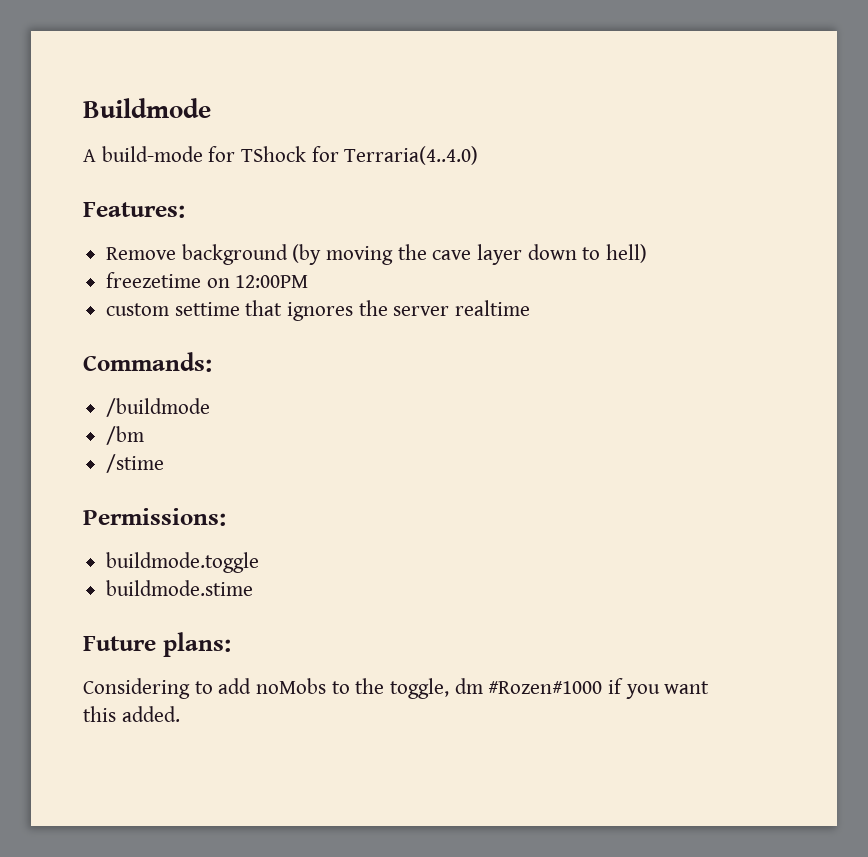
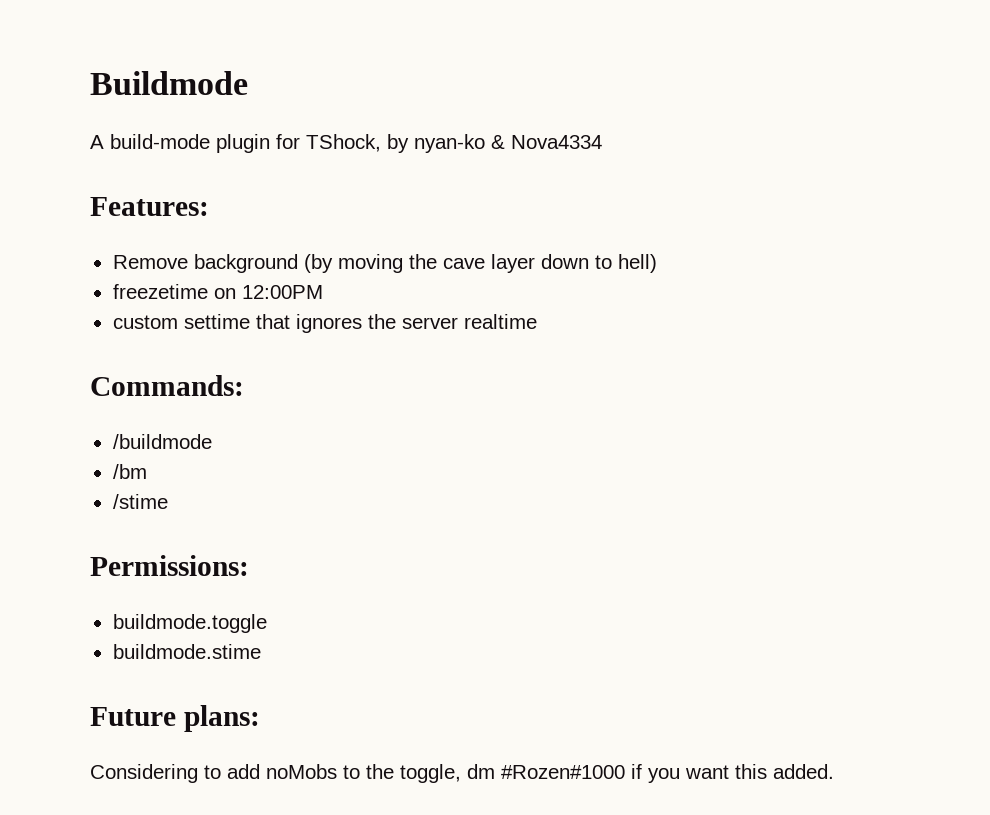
- A build-mode for TShock for Terraria(4..4.0)
+ A build-mode plugin for TShock, by nyan-ko & Nova4334

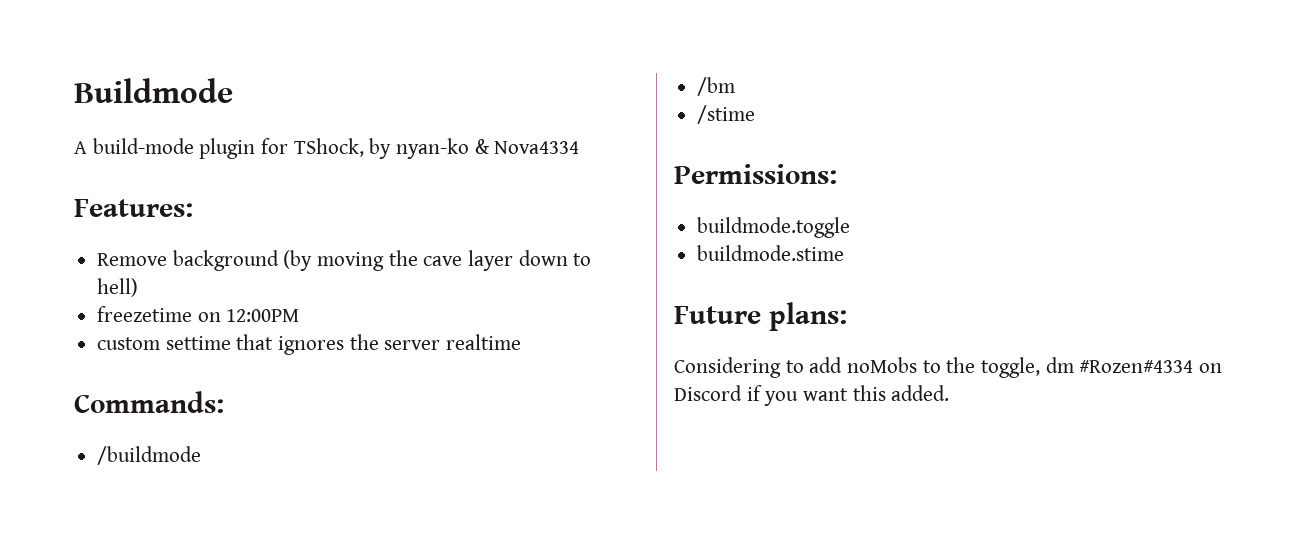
- Considering to add noMobs to the toggle, dm #Rozen#1000 if you want this added.
+ Considering to add noMobs to the toggle, dm #Rozen#4334 on Discord if you want this added.

